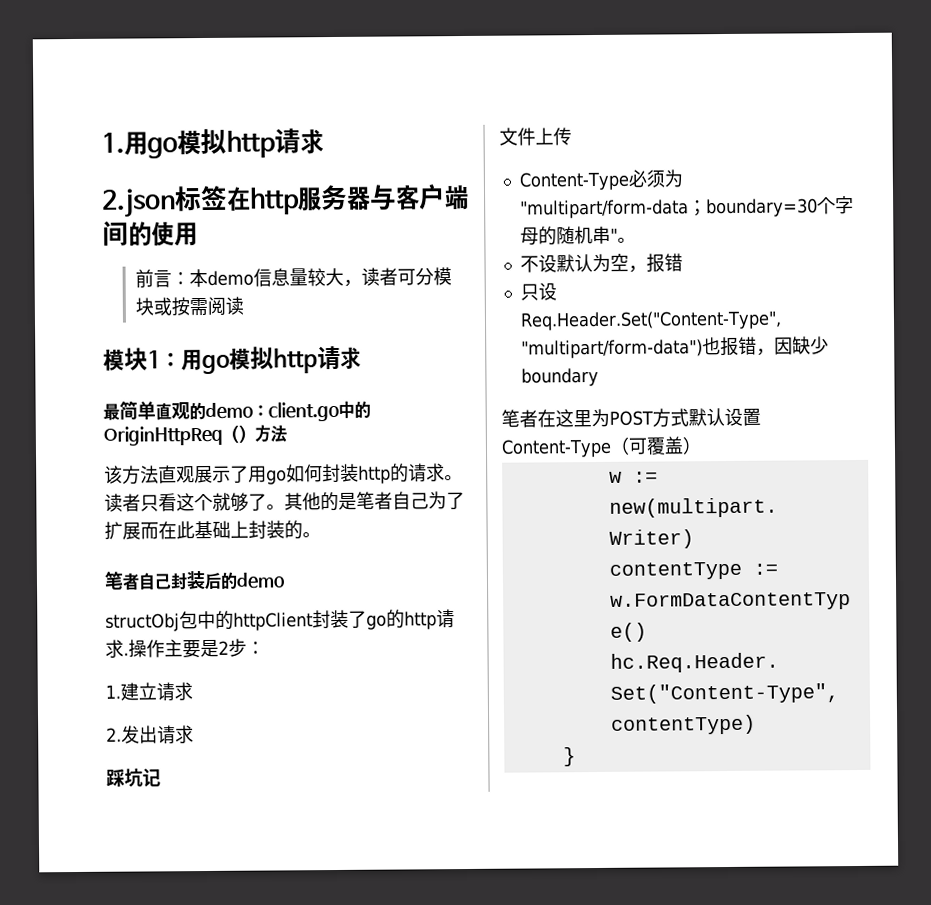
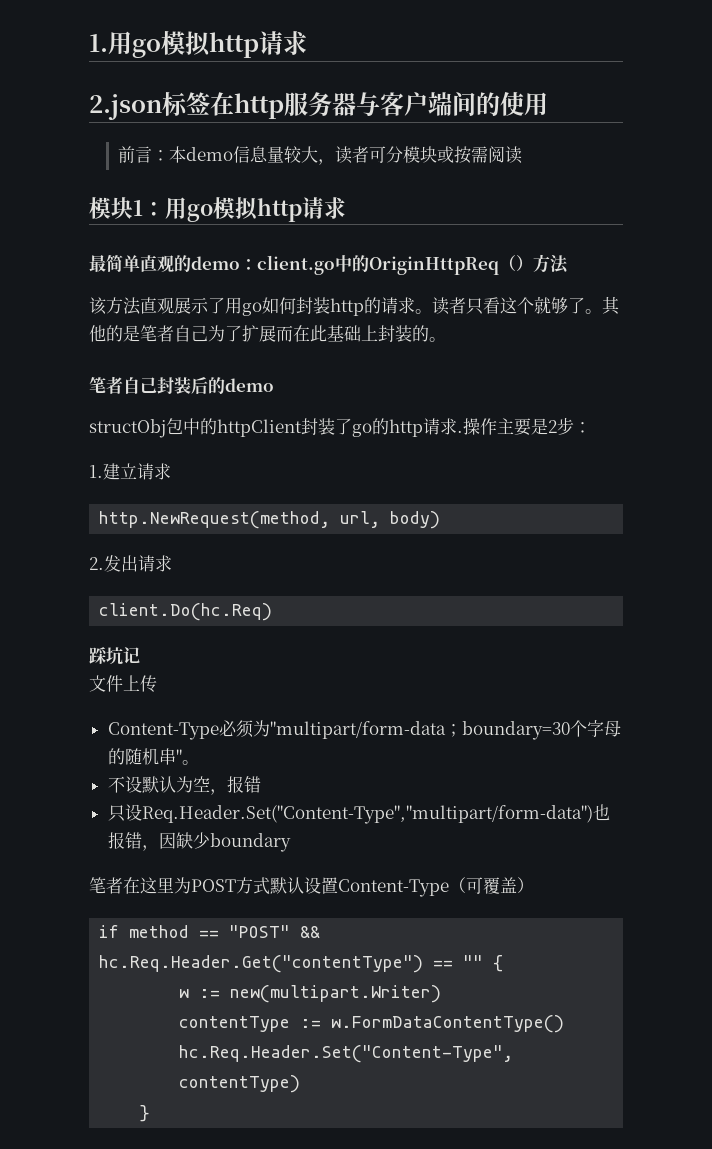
+ http.NewRequest(method, url, body)
+ client.Do(hc.Req)
+ if method == "POST" && hc.Req.Header.Get("contentType") == "" {

